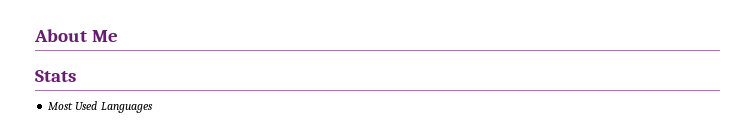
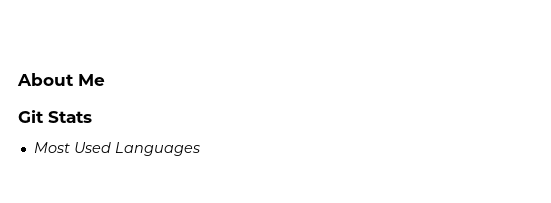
- Stats
+ Git Stats

